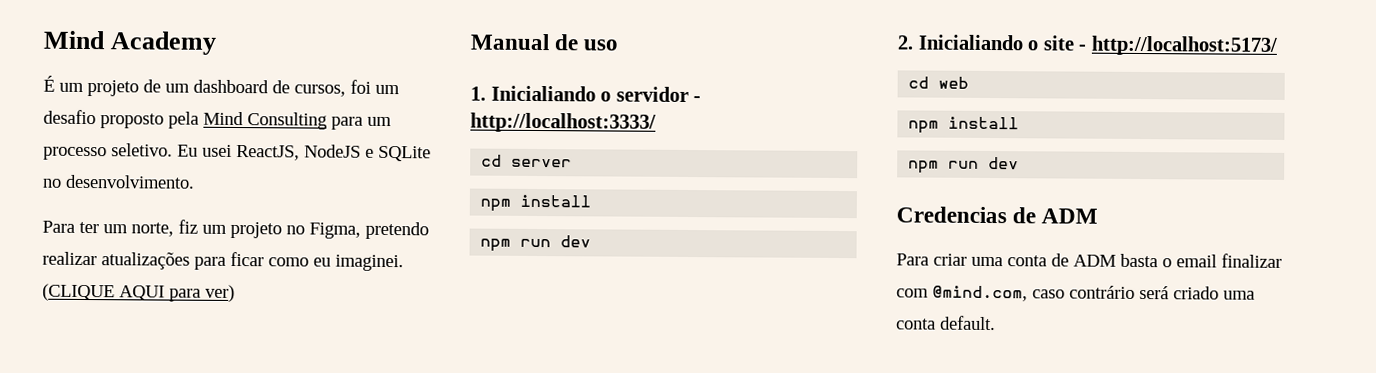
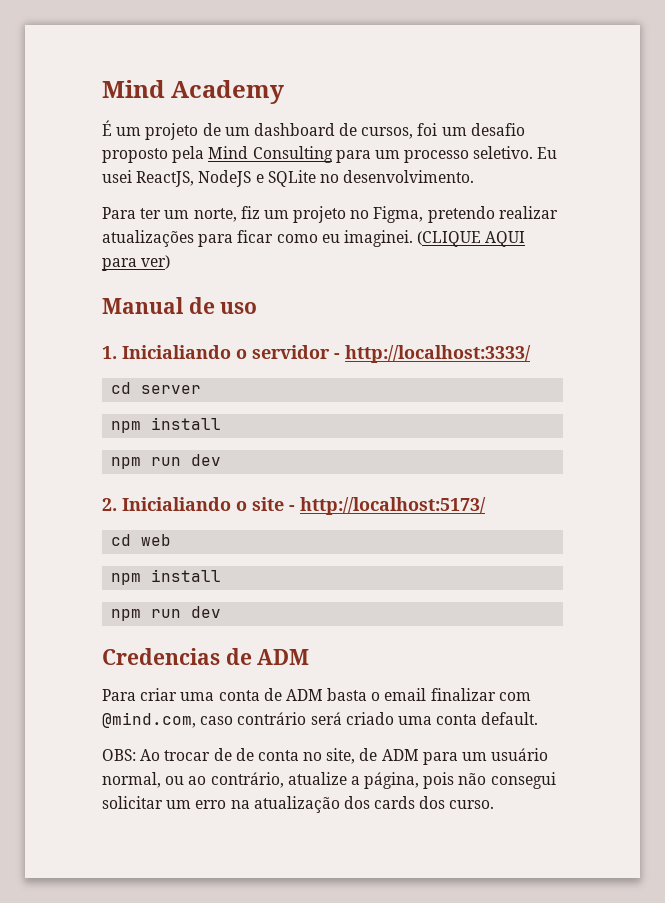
+ OBS: Ao trocar de de conta no site, de ADM para um usuário normal, ou ao contrário, atualize a página, pois não consegui solicitar um erro na atualização dos cards dos curso.

